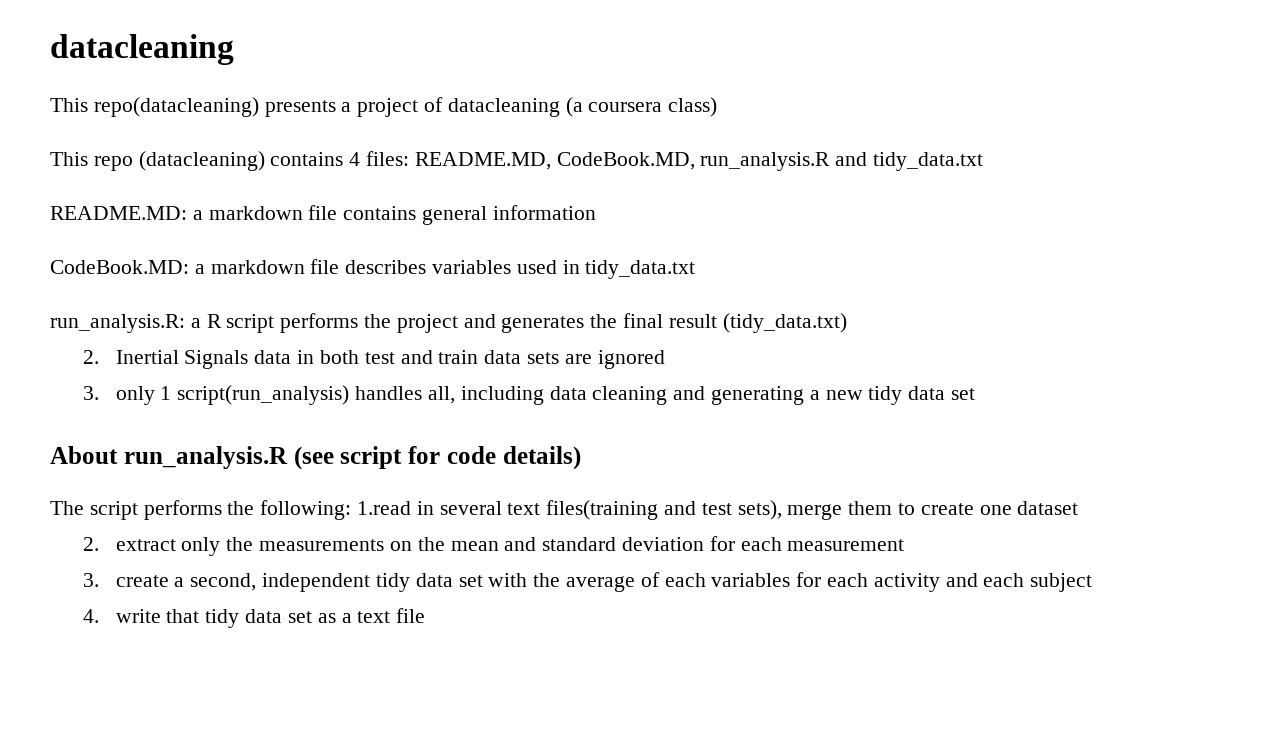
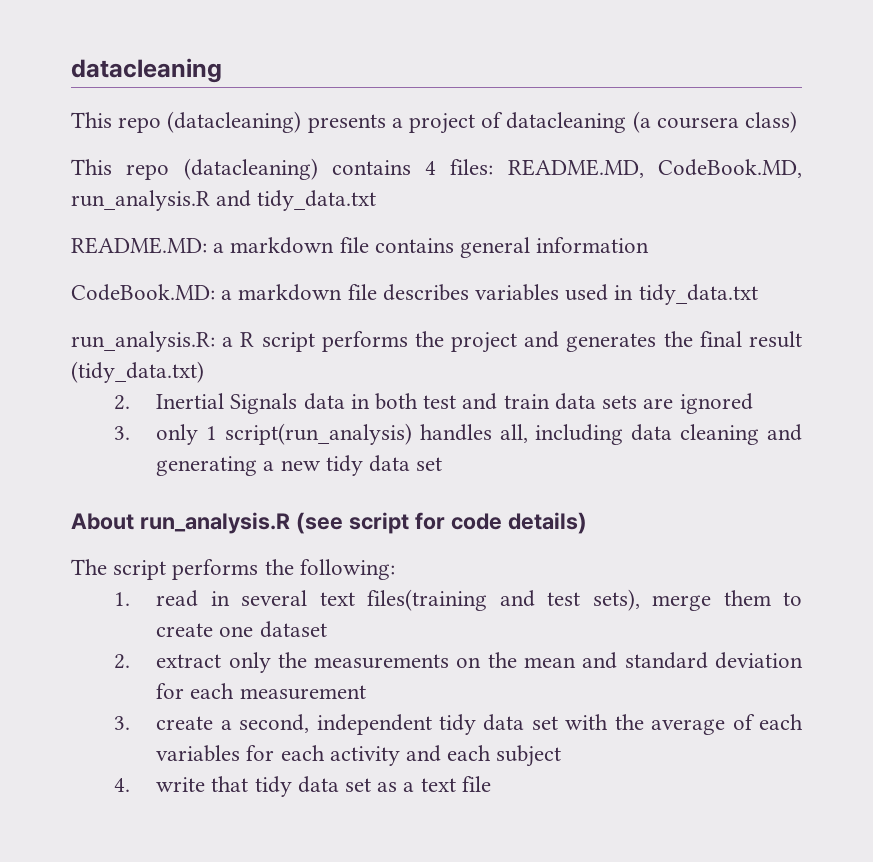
- This repo(datacleaning) presents a project of datacleaning (a coursera class)
+ This repo (datacleaning) presents a project of datacleaning (a coursera class)
- The script performs the following: 1.read in several text files(training and test sets), merge them to create one dataset
+ The script performs the following:
+ 1. read in several text files(training and test sets), merge them to create one dataset

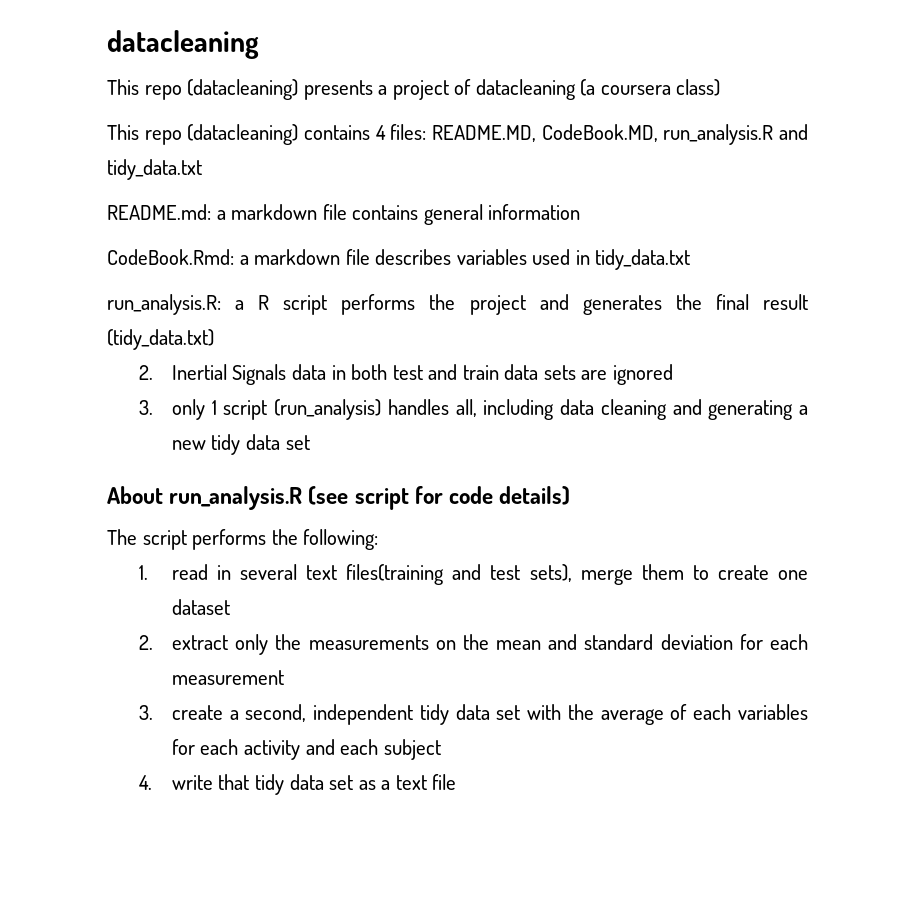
- README.MD: a markdown file contains general information
+ README.md: a markdown file contains general information
- CodeBook.MD: a markdown file describes variables used in tidy_data.txt
+ CodeBook.Rmd: a markdown file describes variables used in tidy_data.txt
- 3. only 1 script(run_analysis) handles all, including data cleaning and generating a new tidy data set
+ 3. only 1 script (run_analysis) handles all, including data cleaning and generating a new tidy data set

